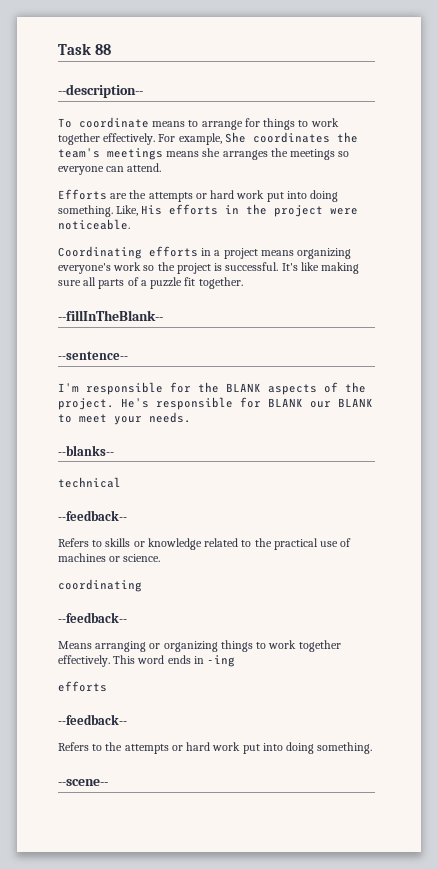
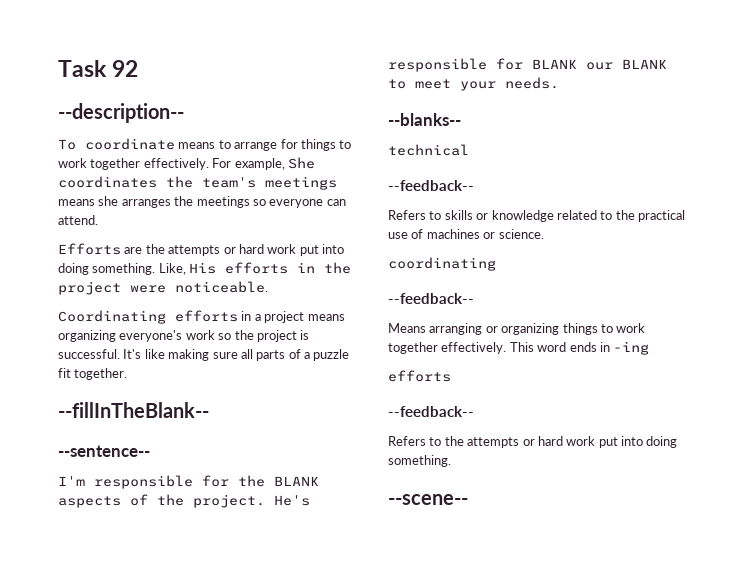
- Task 88
+ Task 92

